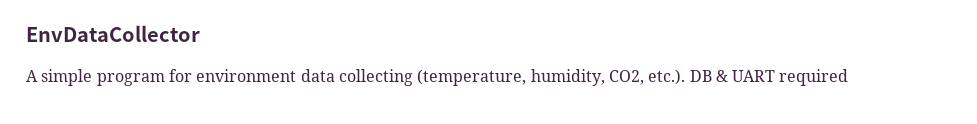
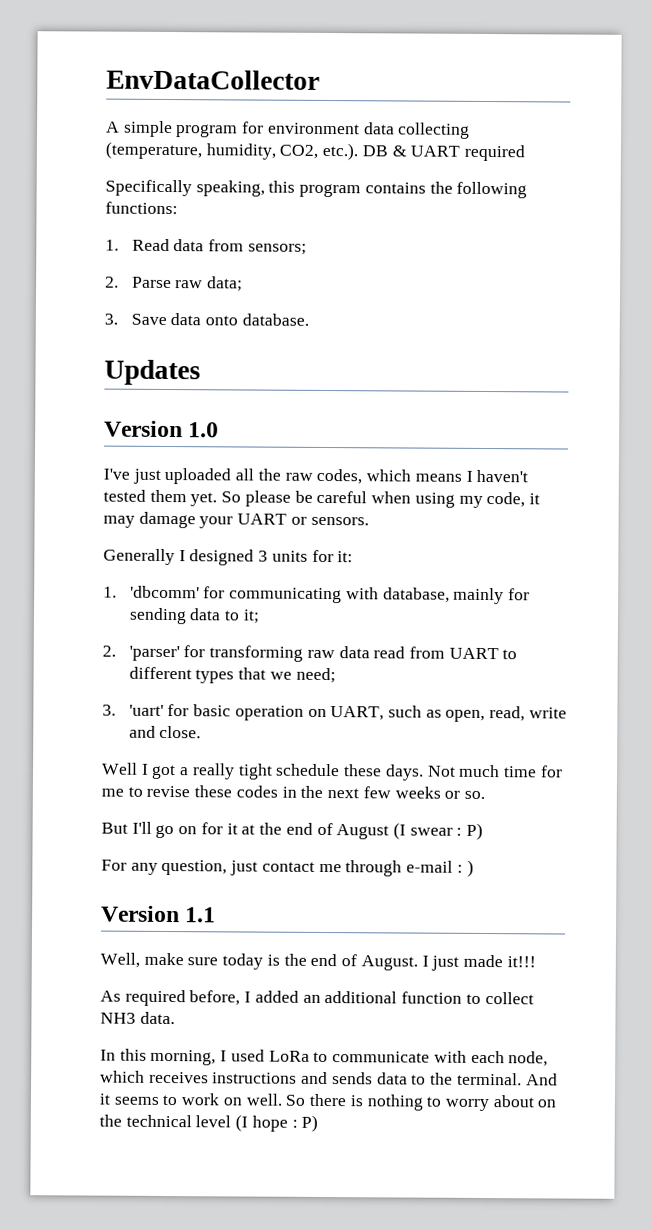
+ Specifically speaking, this program contains the following functions:
+ 1. Read data from sensors;
+ 2. Parse raw data;
+ 3. Save data onto database.
+ Updates
+ Version 1.0
+ I've just uploaded all the raw codes, which means I haven't tested them yet. So please be careful when using my code, it may damage your UART or sensors.
+ Generally I designed 3 units for it:
+ 1. 'dbcomm' for communicating with database, mainly for sending data to it;
+ 2. 'parser' for transforming raw data read from UART to different types that we need;
+ 3. 'uart' for basic operation on UART, such as open, read, write and close.
+ Well I got a really tight schedule these days. Not much time for me to revise these codes in the next few weeks or so.
+ But I'll go on for it at the end of August (I swear : P)
+ For any question, just contact me through e-mail : )
+ Version 1.1
+ Well, make sure today is the end of August. I just made it!!!
+ As required before, I added an additional function to collect NH3 data.
+ In this morning, I used LoRa to communicate with each node, which receives instructions and sends data to the terminal. And it seems to work on well. So there is nothing to worry about on the technical level (I hope : P)

